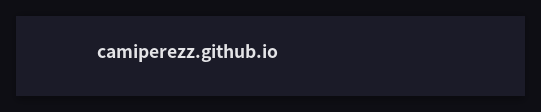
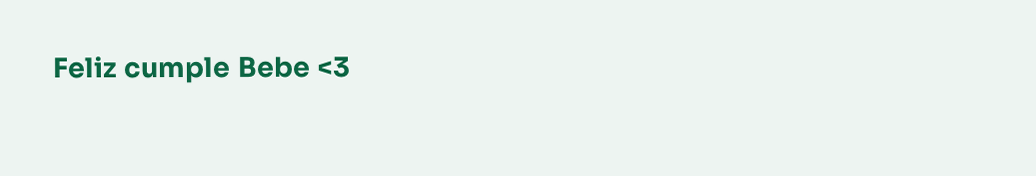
- camiperezz.github.io
+ Feliz cumple Bebe <3

